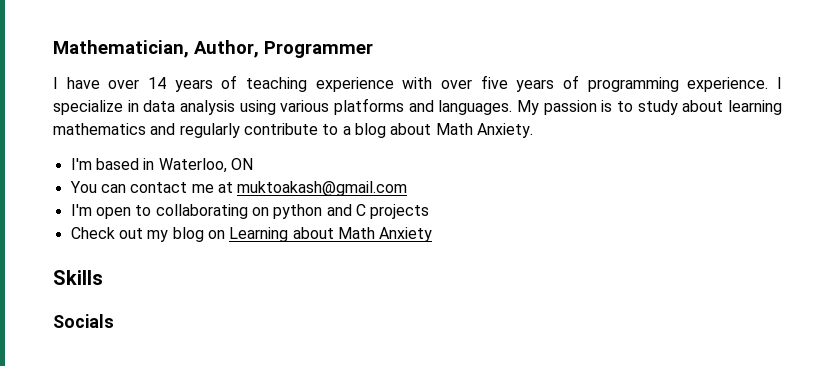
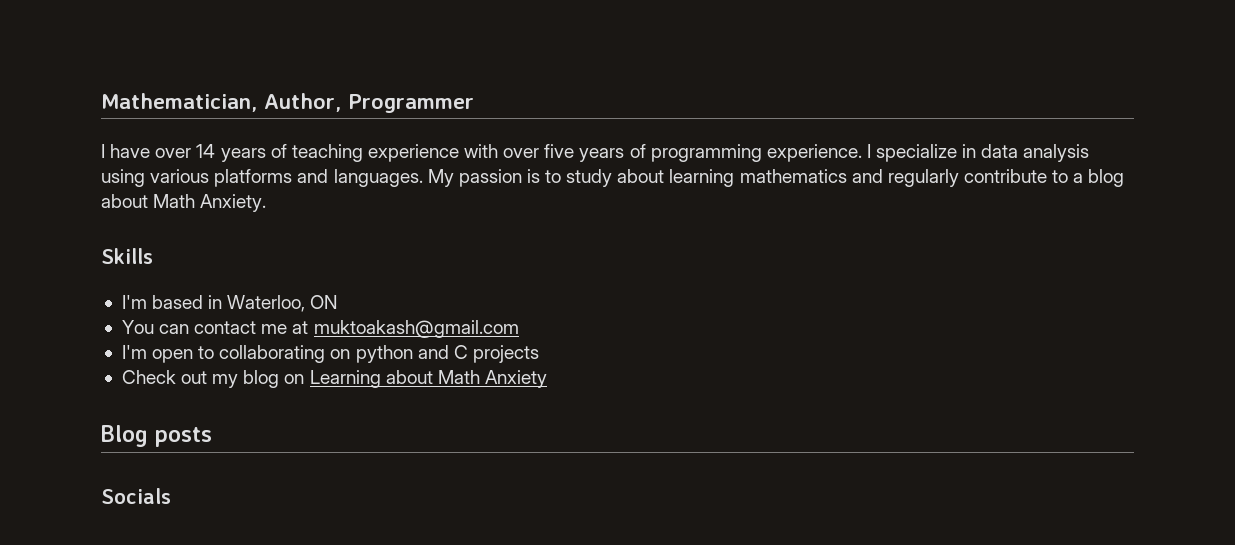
+ Skills
- Skills
+ Blog posts

